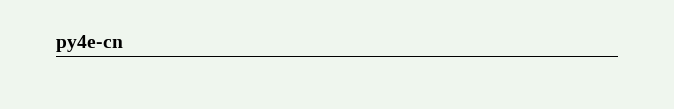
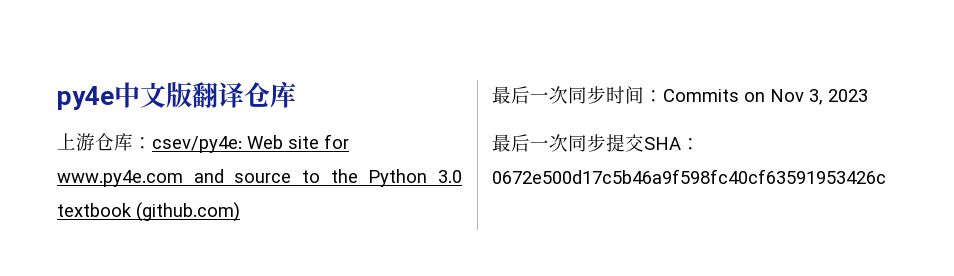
- py4e-cn
+ py4e中文版翻译仓库
+ 上游仓库：csev/py4e: Web site for www.py4e.com and source to the Python 3.0 textbook (github.com)
+ 最后一次同步时间：Commits on Nov 3, 2023
+ 最后一次同步提交SHA：0672e500d17c5b46a9f598fc40cf63591953426c

